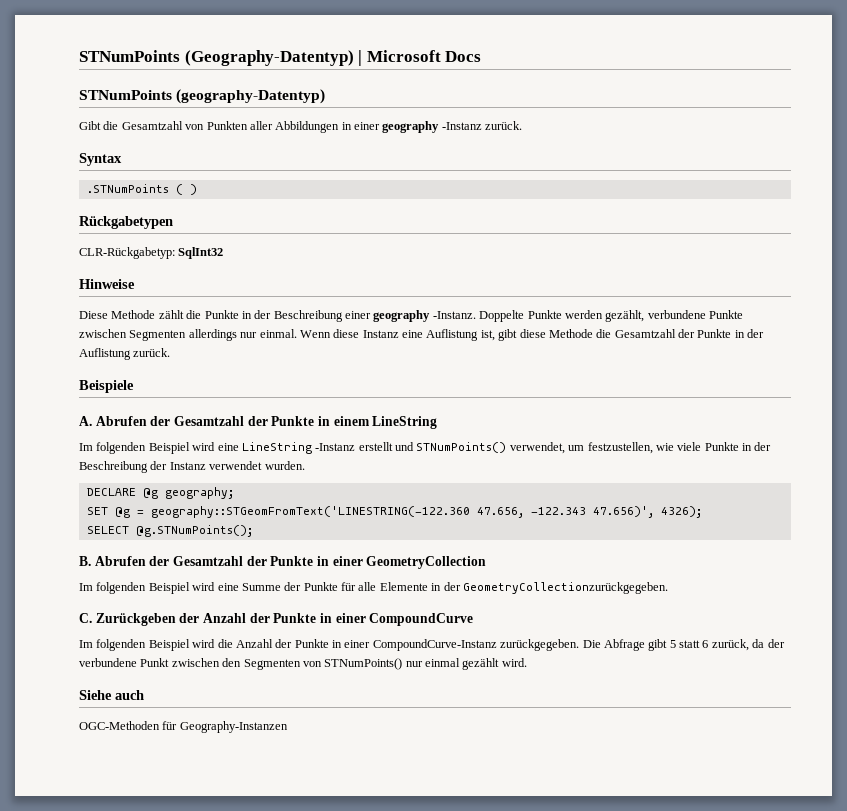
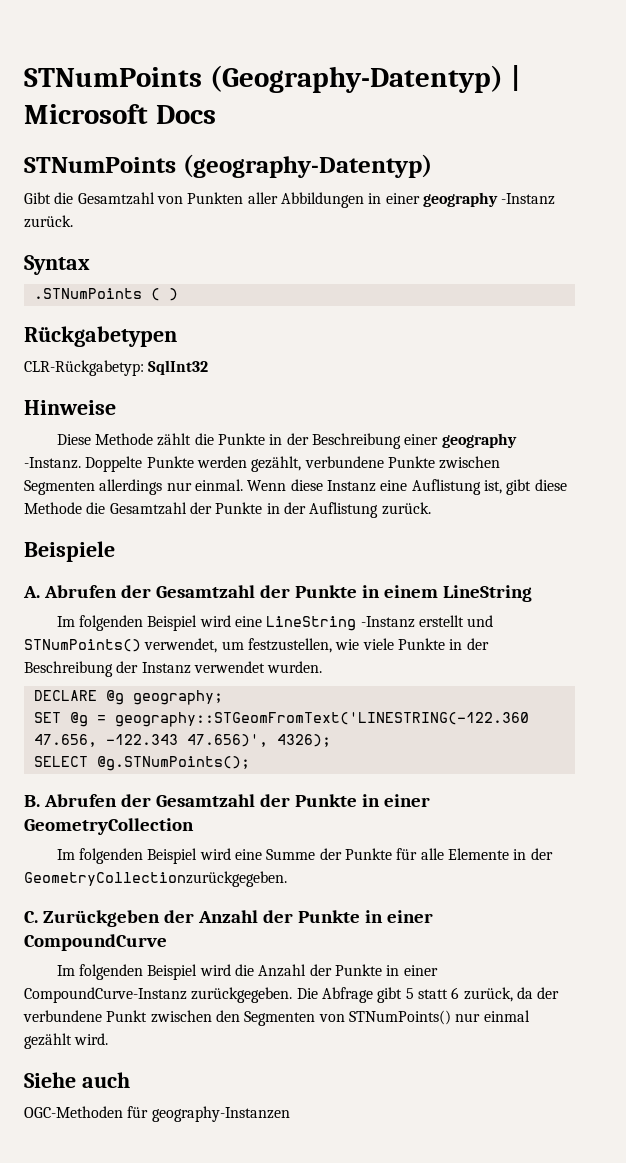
- OGC-Methoden für Geography-Instanzen
+ OGC-Methoden für geography-Instanzen

